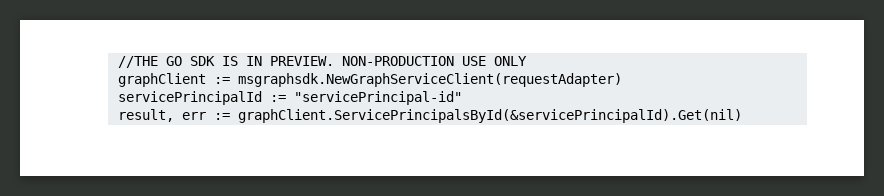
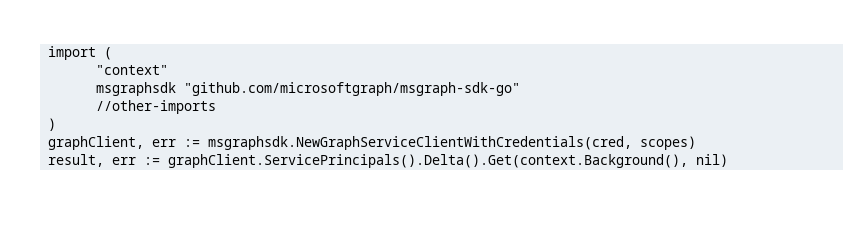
- //THE GO SDK IS IN PREVIEW. NON-PRODUCTION USE ONLY
- graphClient := msgraphsdk.NewGraphServiceClient(requestAdapter)
- servicePrincipalId := "servicePrincipal-id"
+ import (
+ "context"
+ msgraphsdk "github.com/microsoftgraph/msgraph-sdk-go"
+ //other-imports
+ )
+ graphClient, err := msgraphsdk.NewGraphServiceClientWithCredentials(cred, scopes)
- result, err := graphClient.ServicePrincipalsById(&servicePrincipalId).Get(nil)
+ result, err := graphClient.ServicePrincipals().Delta().Get(context.Background(), nil)

